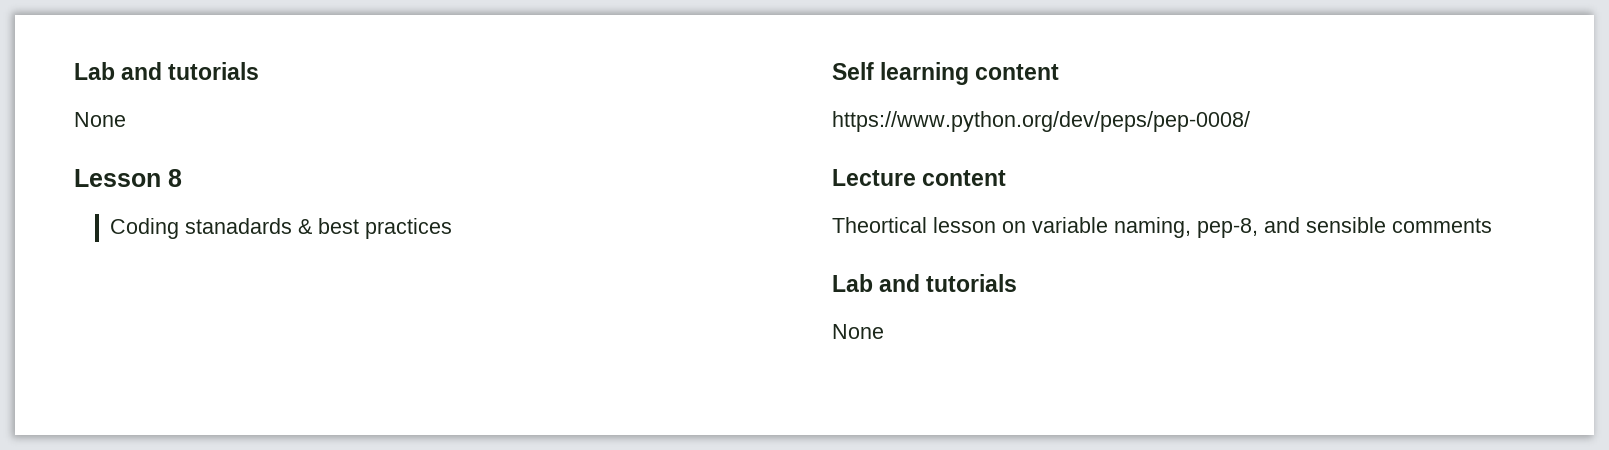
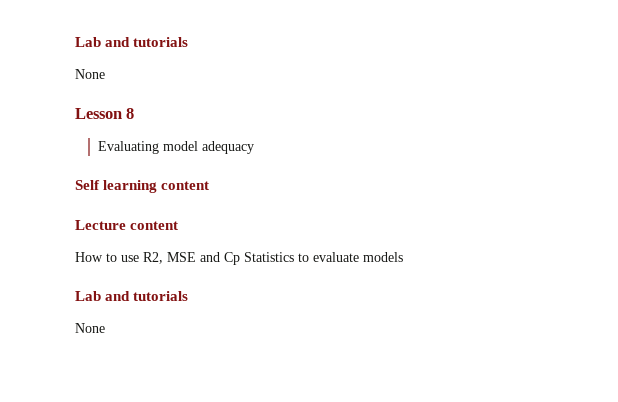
- Coding stanadards & best practices
+ Evaluating model adequacy
- https://www.python.org/dev/peps/pep-0008/
- Theortical lesson on variable naming, pep-8, and sensible comments
+ How to use R2, MSE and Cp Statistics to evaluate models

